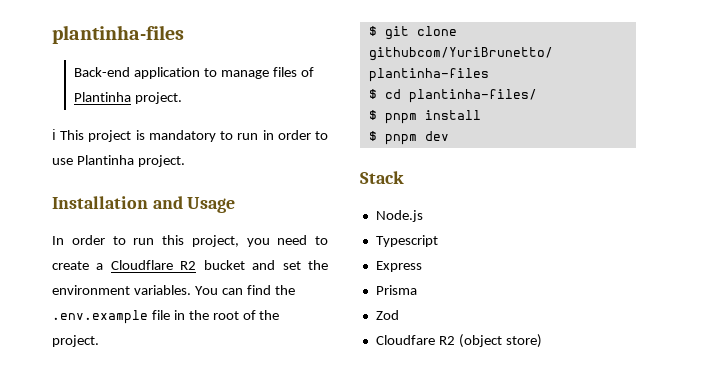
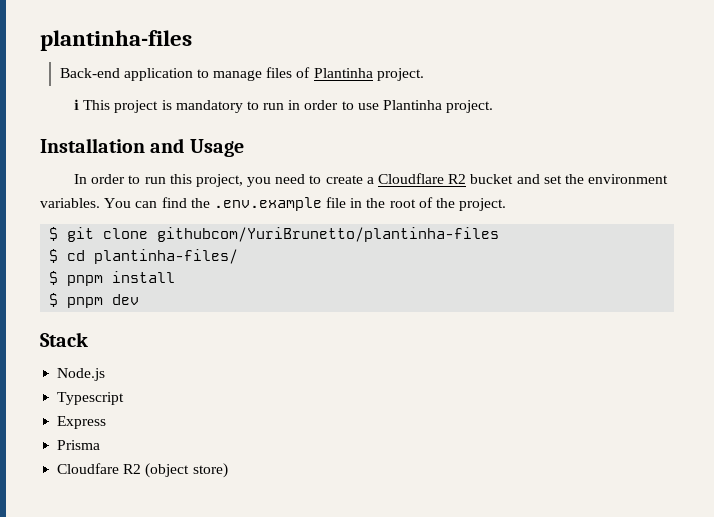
- Zod

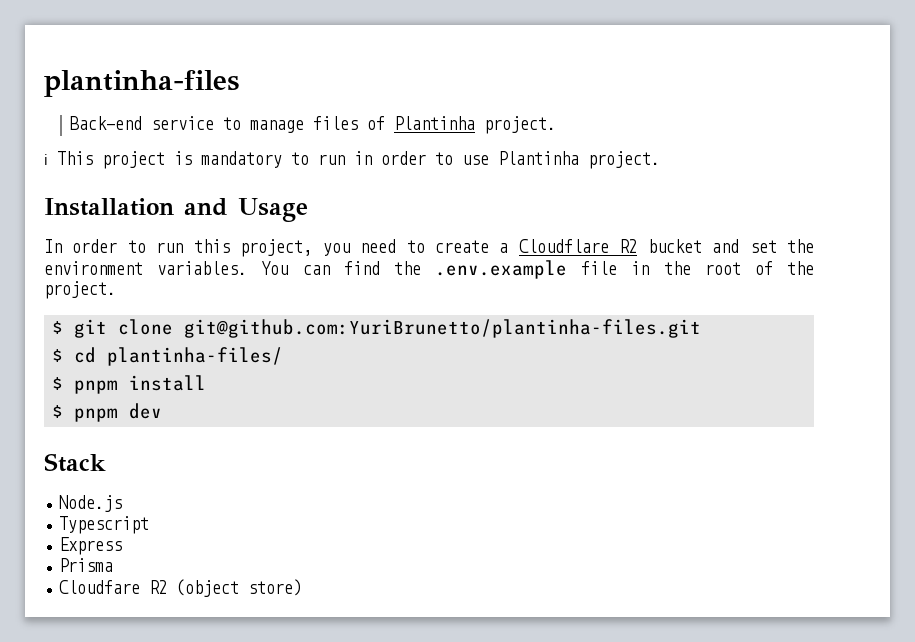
- Back-end application to manage files of Plantinha project.
+ Back-end service to manage files of Plantinha project.
- $ git clone githubcom/YuriBrunetto/plantinha-files
+ $ git clone git@github.com:YuriBrunetto/plantinha-files.git

